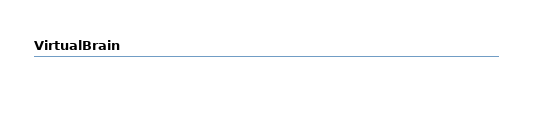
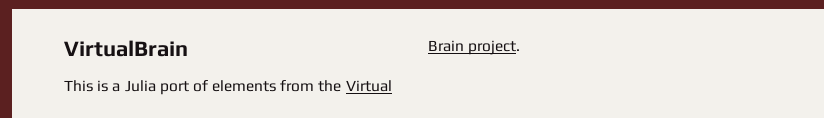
+ This is a Julia port of elements from the Virtual Brain project.

